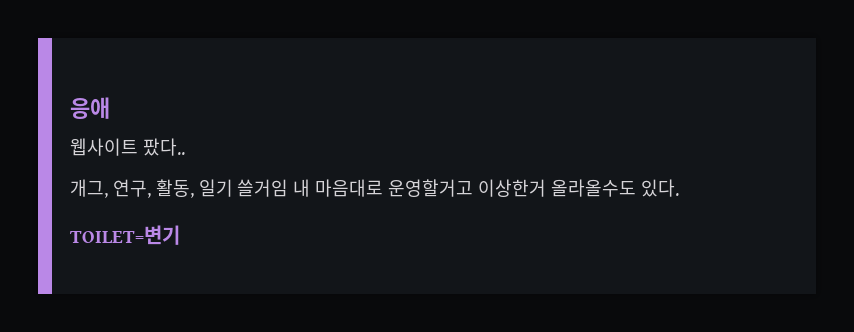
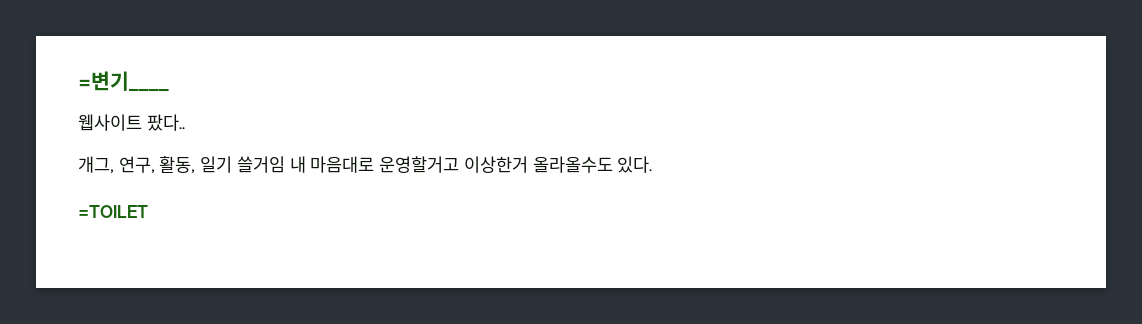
- 응애
+ =변기____
- TOILET=변기
+ =TOILET

